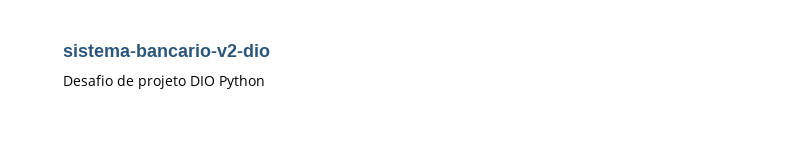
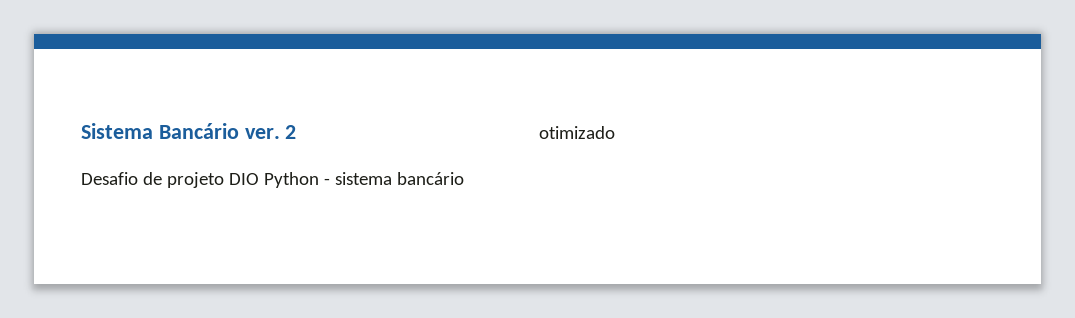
- sistema-bancario-v2-dio
+ Sistema Bancário ver. 2
- Desafio de projeto DIO Python
+ Desafio de projeto DIO Python - sistema bancário otimizado

